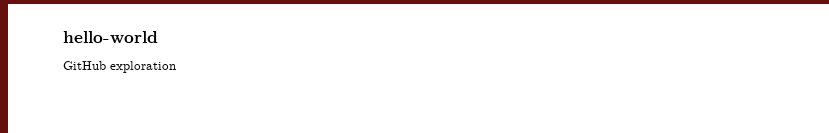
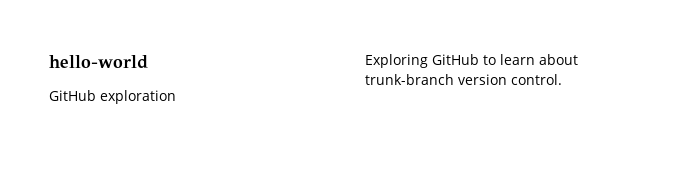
+ Exploring GitHub to learn about trunk-branch version control.

